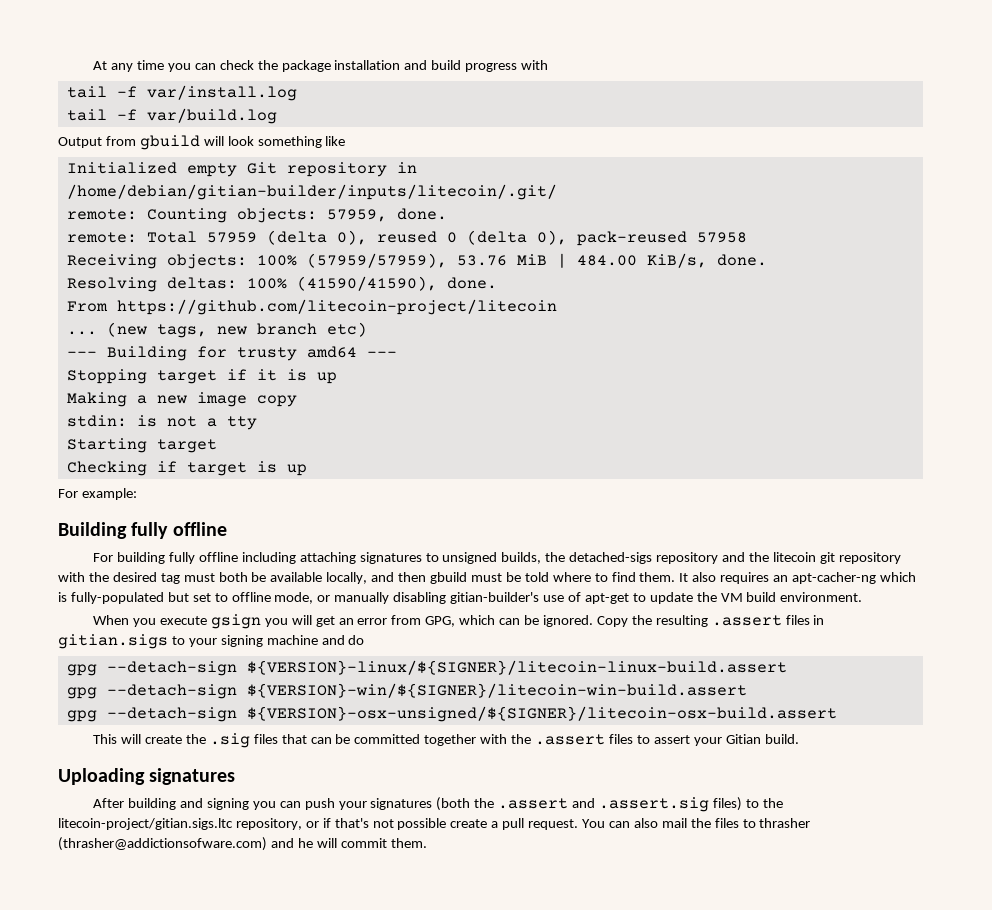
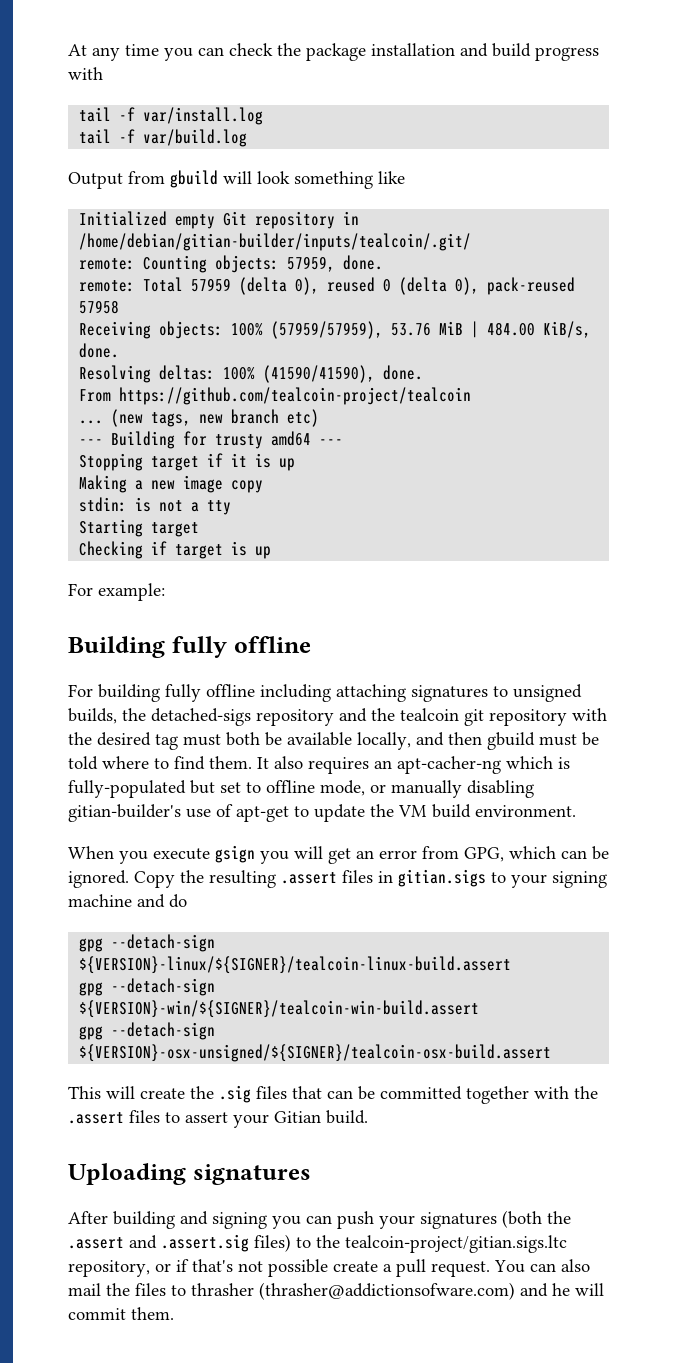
- Initialized empty Git repository in /home/debian/gitian-builder/inputs/litecoin/.git/
+ Initialized empty Git repository in /home/debian/gitian-builder/inputs/tealcoin/.git/
- From https://github.com/litecoin-project/litecoin
+ From https://github.com/tealcoin-project/tealcoin
- For building fully offline including attaching signatures to unsigned builds, the detached-sigs repository and the litecoin git repository with the desired tag must both be available locally, and then gbuild must be told where to find them.
+ For building fully offline including attaching signatures to unsigned builds, the detached-sigs repository and the tealcoin git repository with the desired tag must both be available locally, and then gbuild must be told where to find them.
- gpg --detach-sign ${VERSION}-linux/${SIGNER}/litecoin-linux-build.assert
- gpg --detach-sign ${VERSION}-win/${SIGNER}/litecoin-win-build.assert
- gpg --detach-sign ${VERSION}-osx-unsigned/${SIGNER}/litecoin-osx-build.assert
+ gpg --detach-sign ${VERSION}-linux/${SIGNER}/tealcoin-linux-build.assert
+ gpg --detach-sign ${VERSION}-win/${SIGNER}/tealcoin-win-build.assert
+ gpg --detach-sign ${VERSION}-osx-unsigned/${SIGNER}/tealcoin-osx-build.assert
- After building and signing you can push your signatures (both the .assert and .assert.sig files) to the litecoin-project/gitian.sigs.ltc repository, or if that's not possible create a pull request.
+ After building and signing you can push your signatures (both the .assert and .assert.sig files) to the tealcoin-project/gitian.sigs.ltc repository, or if that's not possible create a pull request.

